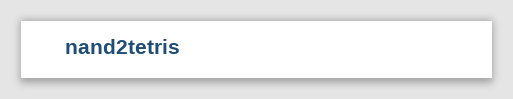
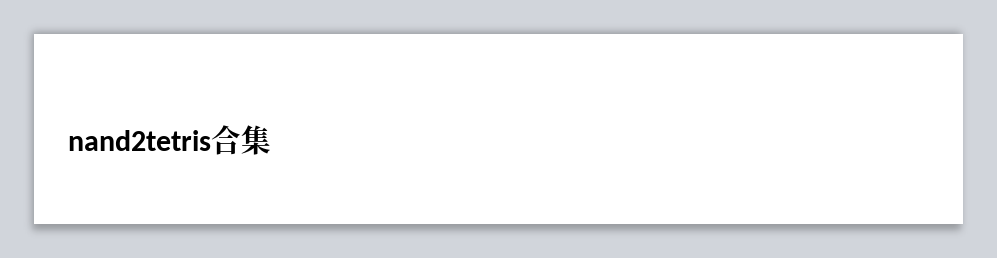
- nand2tetris
+ nand2tetris合集

